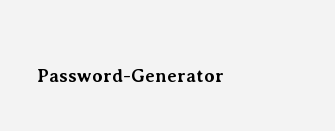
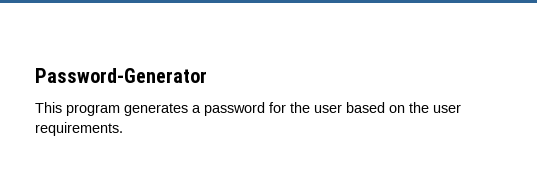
+ This program generates a password for the user based on the user requirements.

